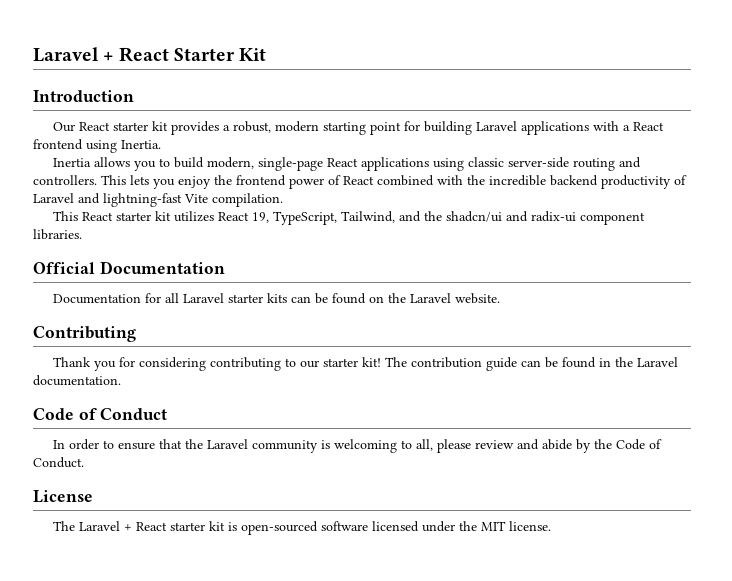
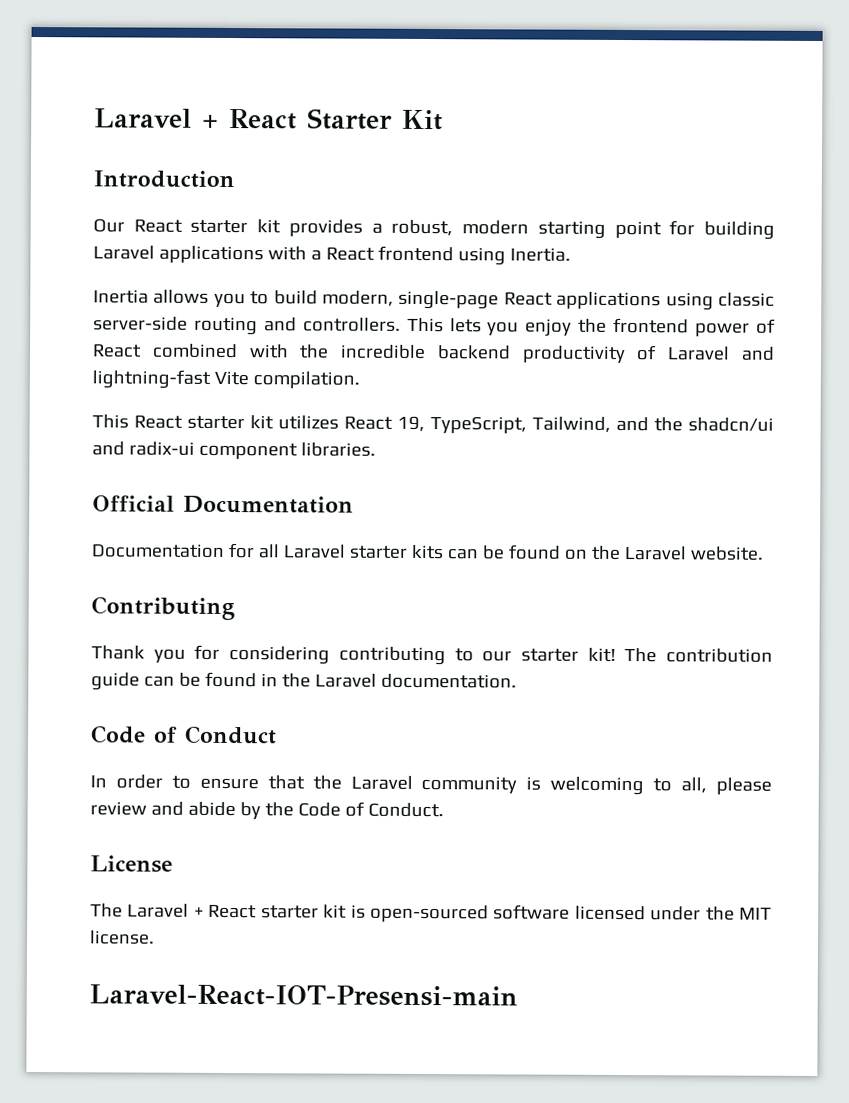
+ Laravel-React-IOT-Presensi-main

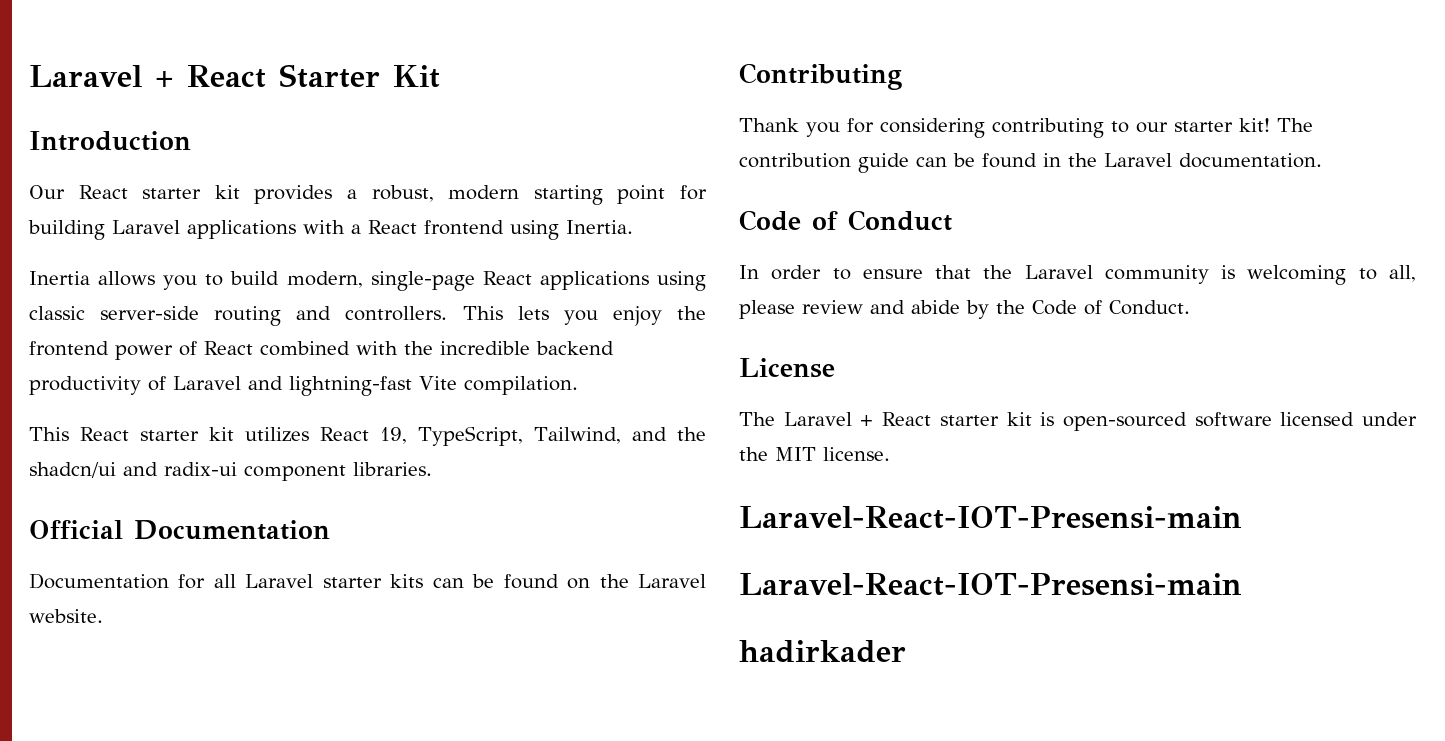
  The Laravel + React starter kit is open-sourced software licensed under the MIT license.
  Laravel-React-IOT-Presensi-main
+ Laravel-React-IOT-Presensi-main
+ hadirkader

